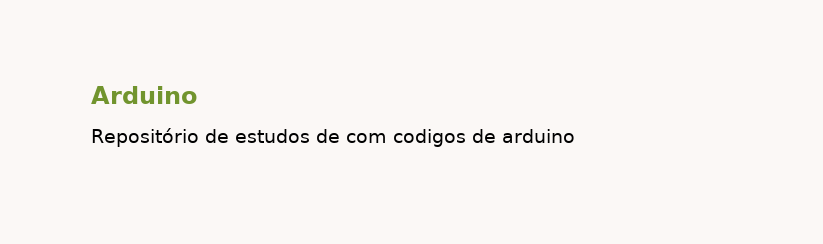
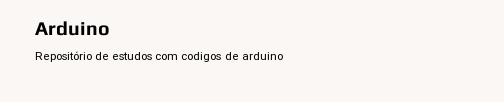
- Repositório de estudos de com codigos de arduino
+ Repositório de estudos com codigos de arduino

